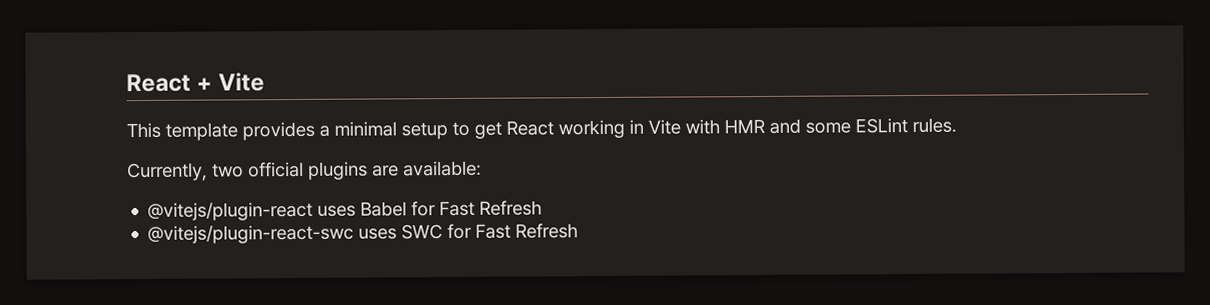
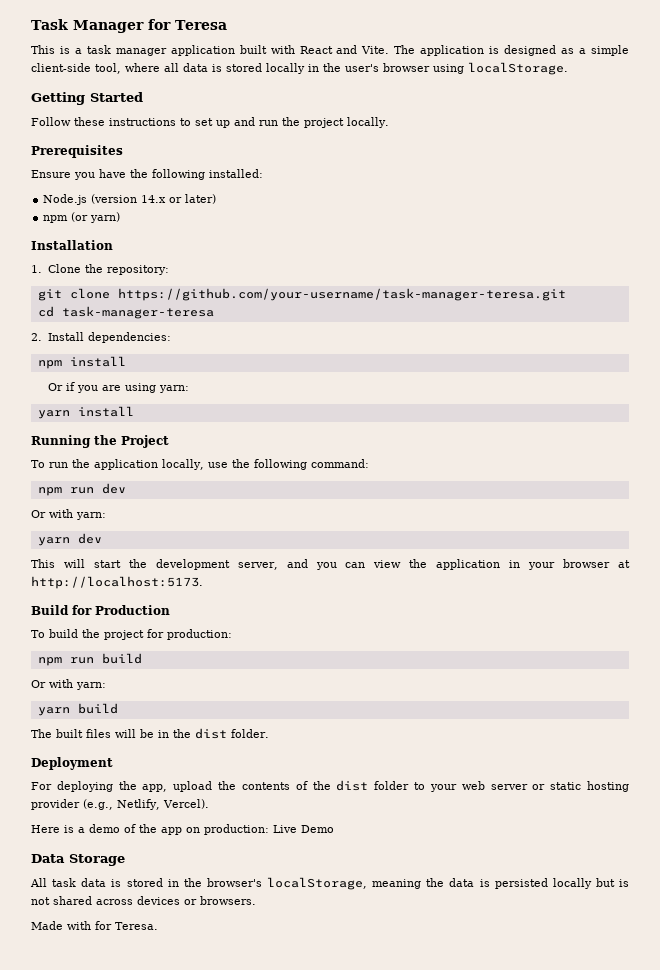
- React + Vite
- This template provides a minimal setup to get React working in Vite with HMR and some ESLint rules.
- Currently, two official plugins are available:
- @vitejs/plugin-react uses Babel for Fast Refresh
- @vitejs/plugin-react-swc uses SWC for Fast Refresh
+ Task Manager for Teresa
+ This is a task manager application built with React and Vite. The application is designed as a simple client-side tool, where all data is stored locally in the user's browser using localStorage.
+ Getting Started
+ Follow these instructions to set up and run the project locally.
+ Prerequisites
+ Ensure you have the following installed:
+ Node.js (version 14.x or later)
+ npm (or yarn)
+ Installation
+ 1. Clone the repository:
+ git clone https://github.com/your-username/task-manager-teresa.git
+ cd task-manager-teresa
+ 2. Install dependencies:
+ npm install
+ Or if you are using yarn:
+ yarn install
+ Running the Project
+ To run the application locally, use the following command:
+ npm run dev
+ Or with yarn:
+ yarn dev
+ This will start the development server, and you can view the application in your browser at http://localhost:5173.
+ Build for Production
+ To build the project for production:
+ npm run build
+ Or with yarn:
+ yarn build
+ The built files will be in the dist folder.
+ Deployment
+ For deploying the app, upload the contents of the dist folder to your web server or static hosting provider (e.g., Netlify, Vercel).
+ Here is a demo of the app on production: Live Demo
+ Data Storage
+ All task data is stored in the browser's localStorage, meaning the data is persisted locally but is not shared across devices or browsers.
+ Made with for Teresa.

